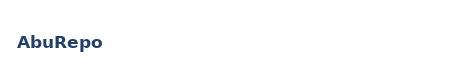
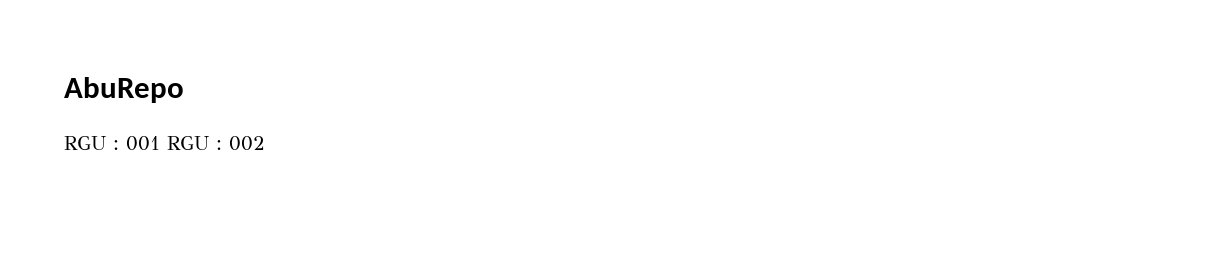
+ RGU : 001 RGU : 002

